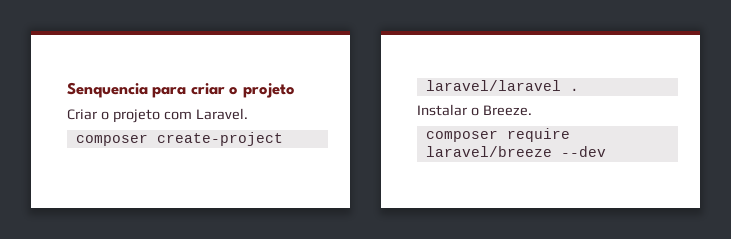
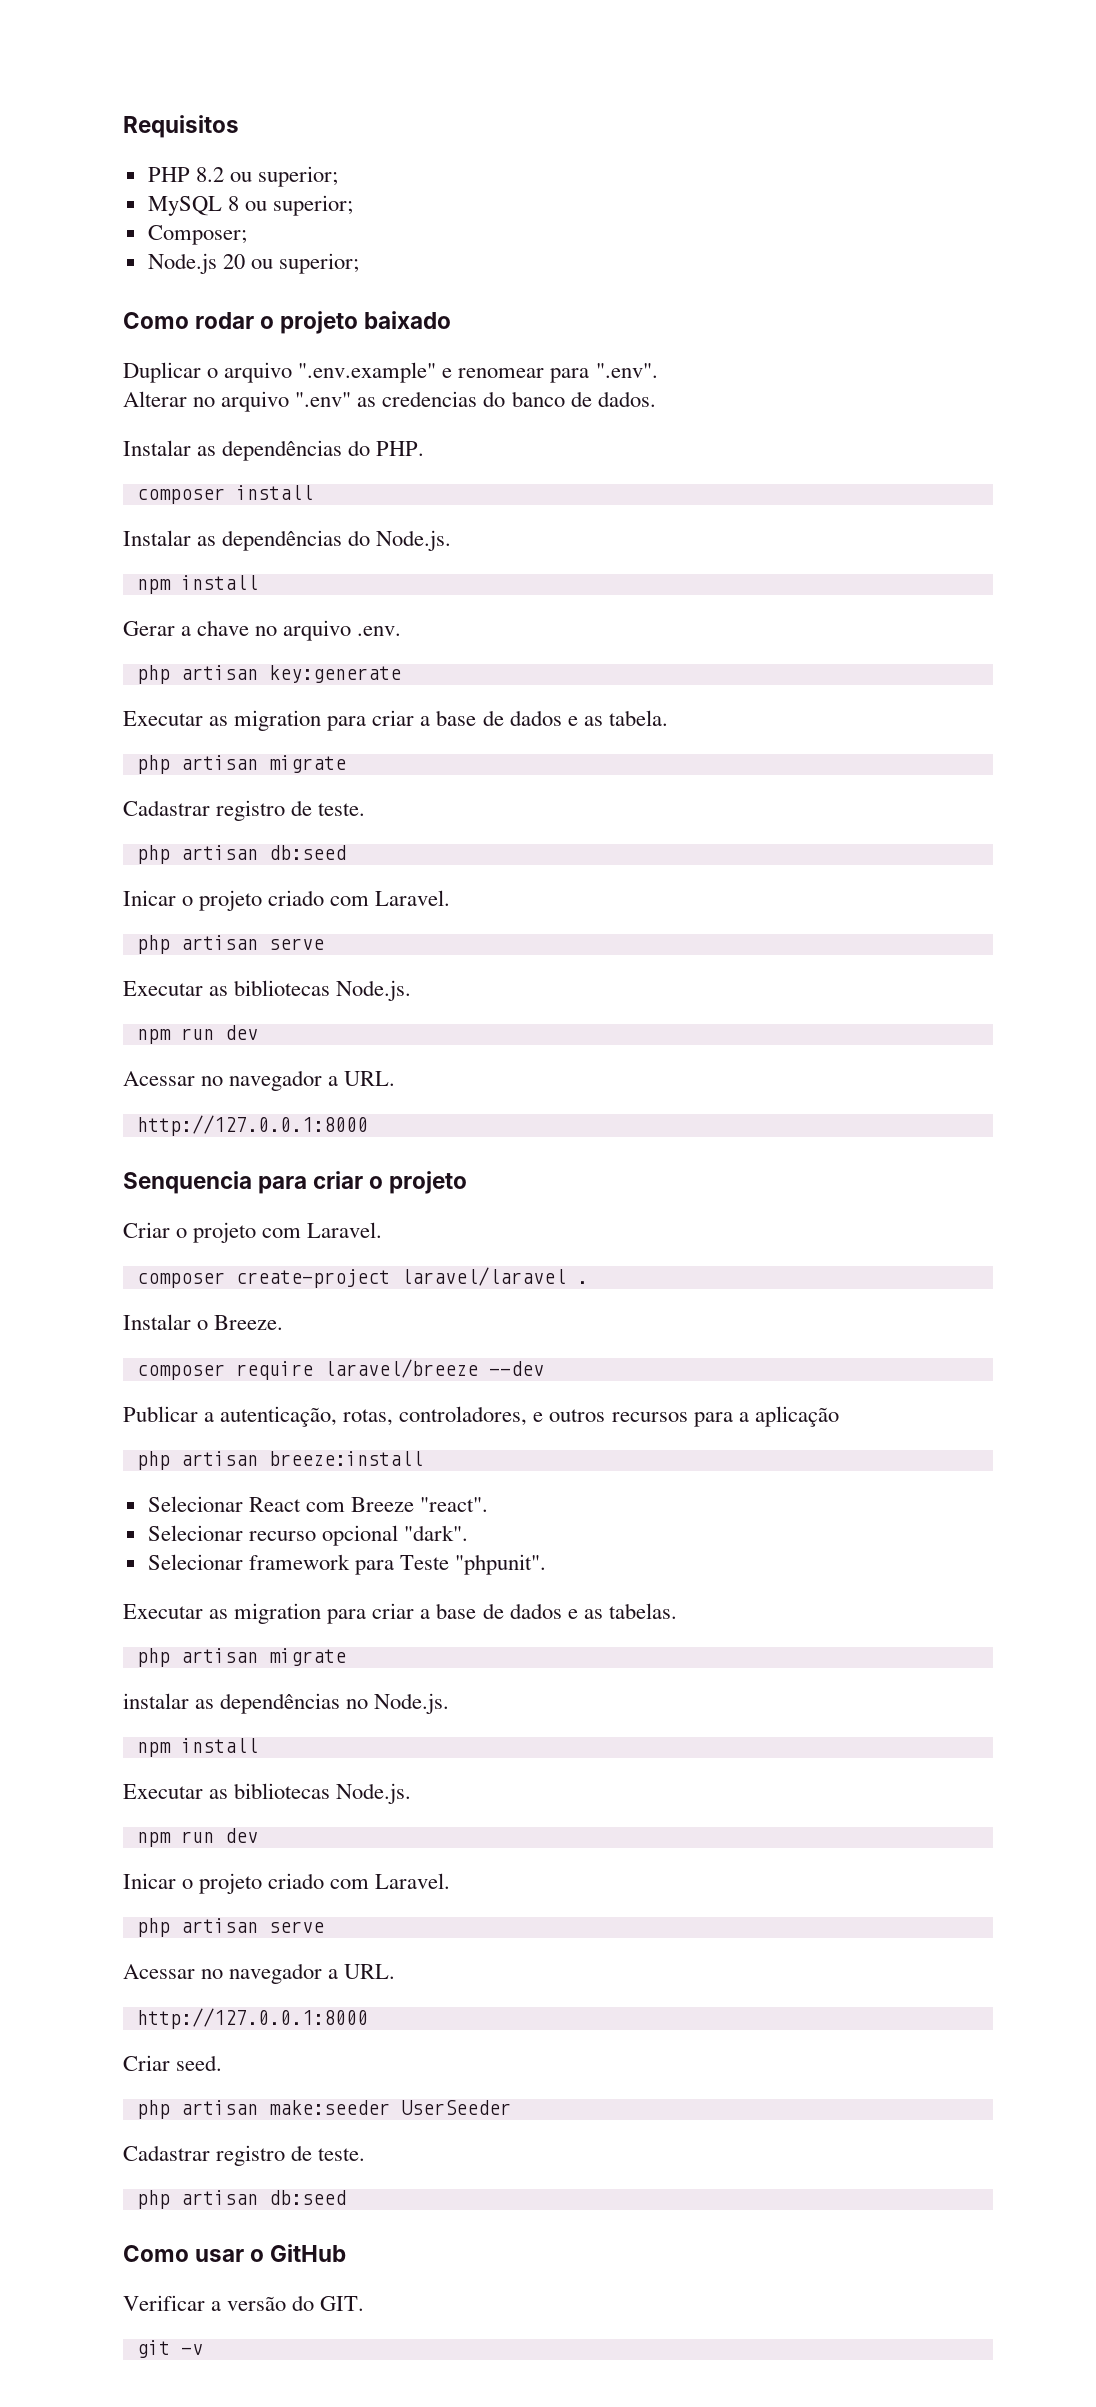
+ Requisitos
+ PHP 8.2 ou superior;
+ MySQL 8 ou superior;
+ Composer;
+ Node.js 20 ou superior;
+ Como rodar o projeto baixado
+ Duplicar o arquivo ".env.example" e renomear para ".env".
+ Alterar no arquivo ".env" as credencias do banco de dados.
+ Instalar as dependências do PHP.
+ composer install
+ Instalar as dependências do Node.js.
+ npm install
+ Gerar a chave no arquivo .env.
+ php artisan key:generate
+ Executar as migration para criar a base de dados e as tabela.
+ php artisan migrate
+ Cadastrar registro de teste.
+ php artisan db:seed
+ Inicar o projeto criado com Laravel.
+ php artisan serve
+ Executar as bibliotecas Node.js.
+ npm run dev
+ Acessar no navegador a URL.
+ http://127.0.0.1:8000
+ Publicar a autenticação, rotas, controladores, e outros recursos para a aplicação
+ php artisan breeze:install
+ Selecionar React com Breeze "react".
+ Selecionar recurso opcional "dark".
+ Selecionar framework para Teste "phpunit".
+ Executar as migration para criar a base de dados e as tabelas.
+ php artisan migrate
+ instalar as dependências no Node.js.
+ npm install
+ Executar as bibliotecas Node.js.
+ npm run dev
+ Inicar o projeto criado com Laravel.
+ php artisan serve
+ Acessar no navegador a URL.
+ http://127.0.0.1:8000
+ Criar seed.
+ php artisan make:seeder UserSeeder
+ Cadastrar registro de teste.
+ php artisan db:seed
+ Como usar o GitHub
+ Verificar a versão do GIT.
+ git -v

